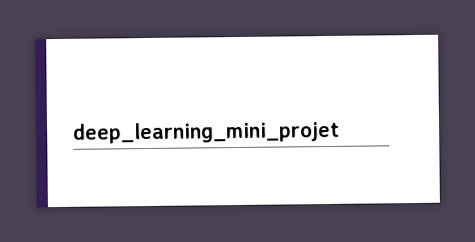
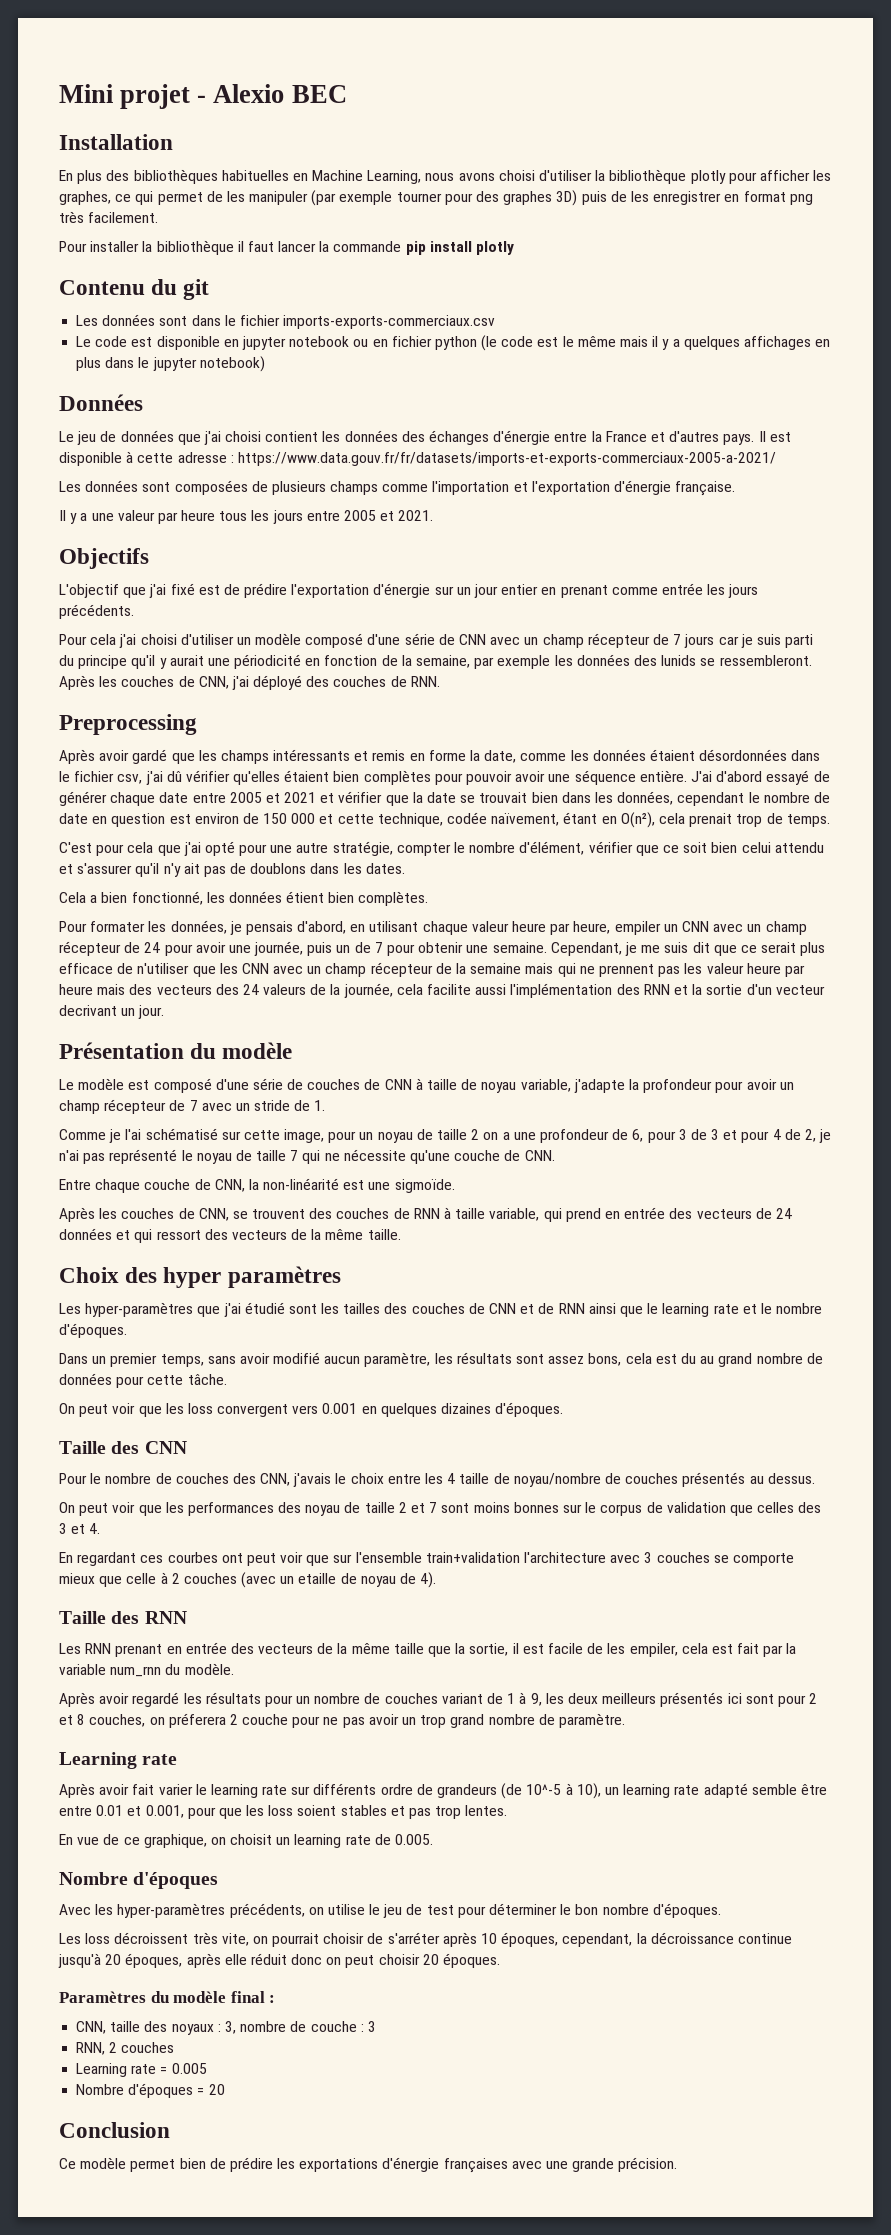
- deep_learning_mini_projet
+ Mini projet - Alexio BEC
+ Installation
+ En plus des bibliothèques habituelles en Machine Learning, nous avons choisi d'utiliser la bibliothèque plotly pour afficher les graphes, ce qui permet de les manipuler (par exemple tourner pour des graphes 3D) puis de les enregistrer en format png très facilement.
+ Pour installer la bibliothèque il faut lancer la commande pip install plotly
+ Contenu du git
+ Les données sont dans le fichier imports-exports-commerciaux.csv
+ Le code est disponible en jupyter notebook ou en fichier python (le code est le même mais il y a quelques affichages en plus dans le jupyter notebook)
+ Données
+ Le jeu de données que j'ai choisi contient les données des échanges d'énergie entre la France et d'autres pays. Il est disponible à cette adresse : https://www.data.gouv.fr/fr/datasets/imports-et-exports-commerciaux-2005-a-2021/
+ Les données sont composées de plusieurs champs comme l'importation et l'exportation d'énergie française.
+ Il y a une valeur par heure tous les jours entre 2005 et 2021.
+ Objectifs
+ L'objectif que j'ai fixé est de prédire l'exportation d'énergie sur un jour entier en prenant comme entrée les jours précédents.
+ Pour cela j'ai choisi d'utiliser un modèle composé d'une série de CNN avec un champ récepteur de 7 jours car je suis parti du principe qu'il y aurait une périodicité en fonction de la semaine, par exemple les données des lunids se ressembleront. Après les couches de CNN, j'ai déployé des couches de RNN.
+ Preprocessing
+ Après avoir gardé que les champs intéressants et remis en forme la date, comme les données étaient désordonnées dans le fichier csv, j'ai dû vérifier qu'elles étaient bien complètes pour pouvoir avoir une séquence entière. J'ai d'abord essayé de générer chaque date entre 2005 et 2021 et vérifier que la date se trouvait bien dans les données, cependant le nombre de date en question est environ de 150 000 et cette technique, codée naïvement, étant en O(n²), cela prenait trop de temps.
+ C'est pour cela que j'ai opté pour une autre stratégie, compter le nombre d'élément, vérifier que ce soit bien celui attendu et s'assurer qu'il n'y ait pas de doublons dans les dates.
+ Cela a bien fonctionné, les données étient bien complètes.
+ Pour formater les données, je pensais d'abord, en utilisant chaque valeur heure par heure, empiler un CNN avec un champ récepteur de 24 pour avoir une journée, puis un de 7 pour obtenir une semaine. Cependant, je me suis dit que ce serait plus efficace de n'utiliser que les CNN avec un champ récepteur de la semaine mais qui ne prennent pas les valeur heure par heure mais des vecteurs des 24 valeurs de la journée, cela facilite aussi l'implémentation des RNN et la sortie d'un vecteur decrivant un jour.
+ Présentation du modèle
+ Le modèle est composé d'une série de couches de CNN à taille de noyau variable, j'adapte la profondeur pour avoir un champ récepteur de 7 avec un stride de 1.
+ Comme je l'ai schématisé sur cette image, pour un noyau de taille 2 on a une profondeur de 6, pour 3 de 3 et pour 4 de 2, je n'ai pas représenté le noyau de taille 7 qui ne nécessite qu'une couche de CNN.
+ Entre chaque couche de CNN, la non-linéarité est une sigmoïde.
+ Après les couches de CNN, se trouvent des couches de RNN à taille variable, qui prend en entrée des vecteurs de 24 données et qui ressort des vecteurs de la même taille.
+ Choix des hyper paramètres
+ Les hyper-paramètres que j'ai étudié sont les tailles des couches de CNN et de RNN ainsi que le learning rate et le nombre d'époques.
+ Dans un premier temps, sans avoir modifié aucun paramètre, les résultats sont assez bons, cela est du au grand nombre de données pour cette tâche.
+ On peut voir que les loss convergent vers 0.001 en quelques dizaines d'époques.
+ Taille des CNN
+ Pour le nombre de couches des CNN, j'avais le choix entre les 4 taille de noyau/nombre de couches présentés au dessus.
+ On peut voir que les performances des noyau de taille 2 et 7 sont moins bonnes sur le corpus de validation que celles des 3 et 4.
+ En regardant ces courbes ont peut voir que sur l'ensemble train+validation l'architecture avec 3 couches se comporte mieux que celle à 2 couches (avec un etaille de noyau de 4).
+ Taille des RNN
+ Les RNN prenant en entrée des vecteurs de la même taille que la sortie, il est facile de les empiler, cela est fait par la variable num_rnn du modèle.
+ Après avoir regardé les résultats pour un nombre de couches variant de 1 à 9, les deux meilleurs présentés ici sont pour 2 et 8 couches, on préferera 2 couche pour ne pas avoir un trop grand nombre de paramètre.
+ Learning rate
+ Après avoir fait varier le learning rate sur différents ordre de grandeurs (de 10^-5 à 10), un learning rate adapté semble être entre 0.01 et 0.001, pour que les loss soient stables et pas trop lentes.
+ En vue de ce graphique, on choisit un learning rate de 0.005.
+ Nombre d'époques
+ Avec les hyper-paramètres précédents, on utilise le jeu de test pour déterminer le bon nombre d'époques.
+ Les loss décroissent très vite, on pourrait choisir de s'arréter après 10 époques, cependant, la décroissance continue jusqu'à 20 époques, après elle réduit donc on peut choisir 20 époques.
+ Paramètres du modèle final :
+ CNN, taille des noyaux : 3, nombre de couche : 3
+ RNN, 2 couches
+ Learning rate = 0.005
+ Nombre d'époques = 20
+ Conclusion
+ Ce modèle permet bien de prédire les exportations d'énergie françaises avec une grande précision.

